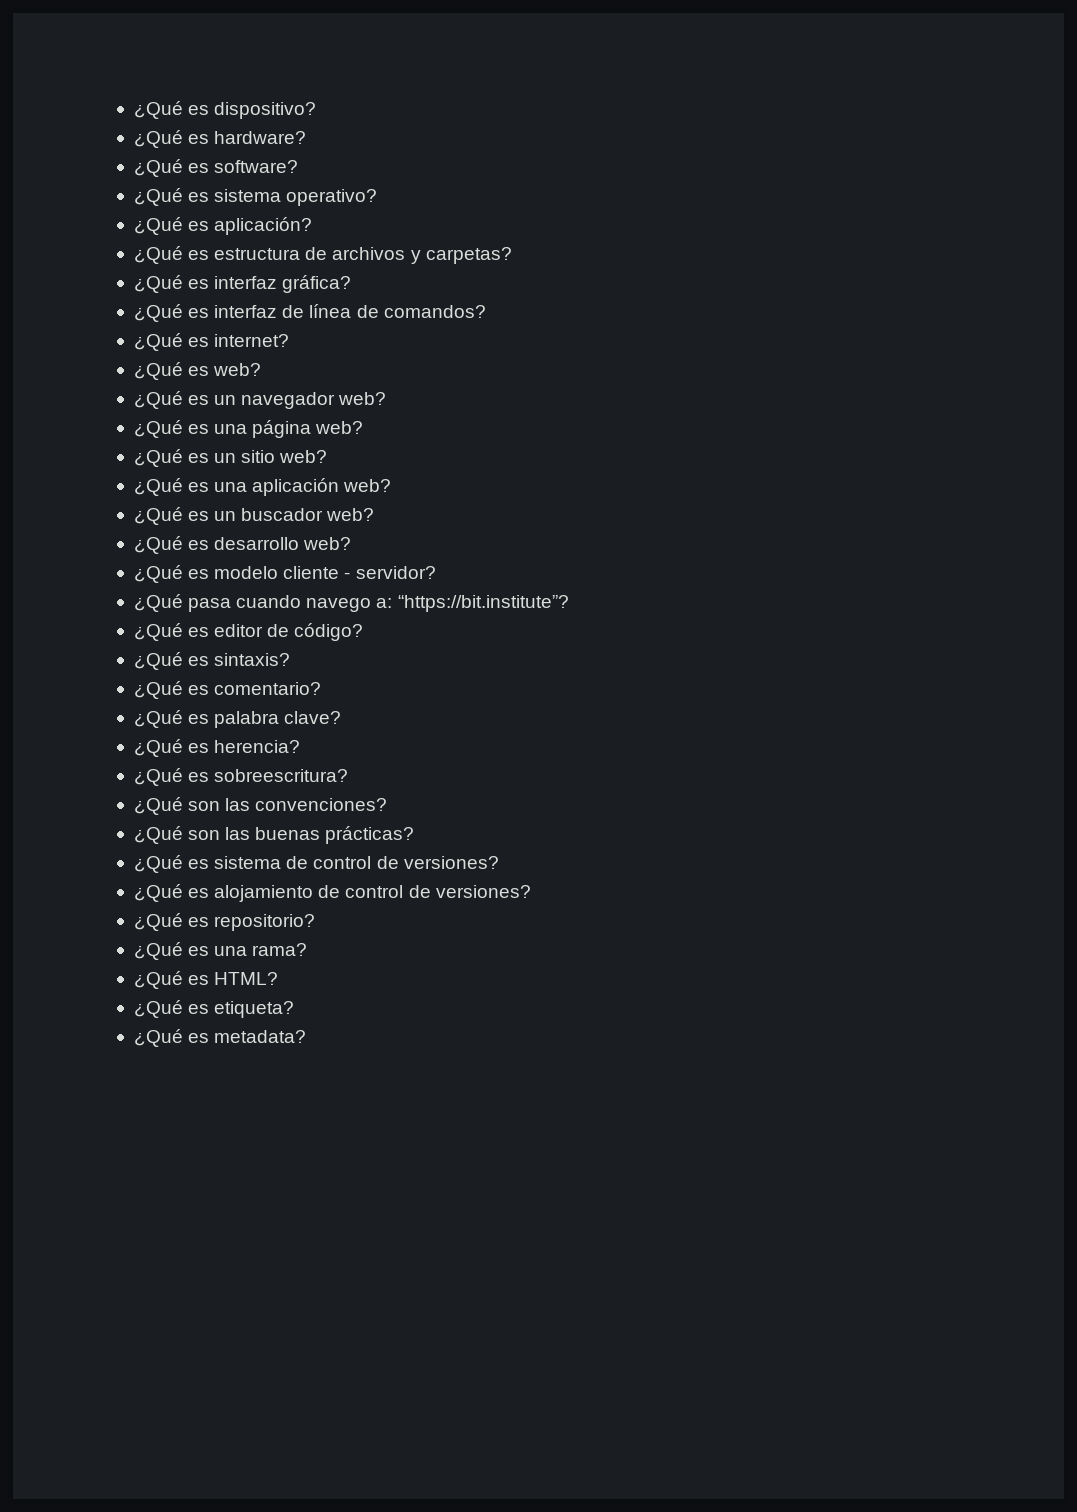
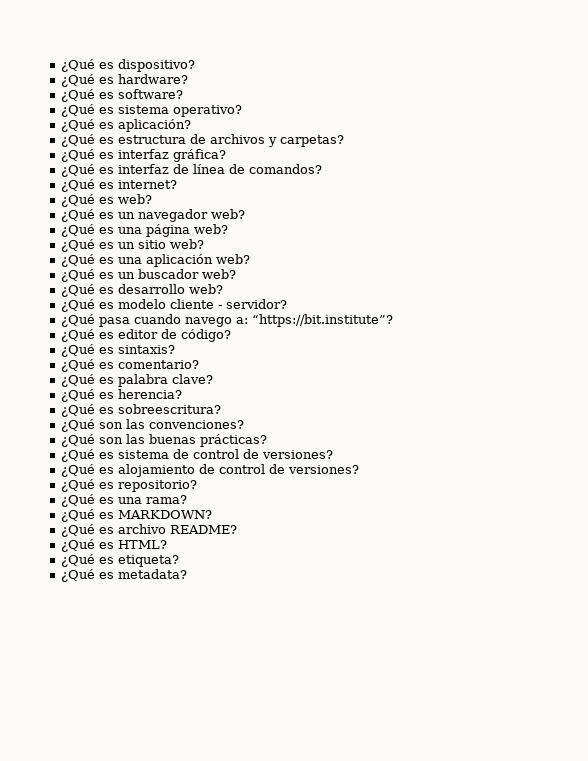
+ ¿Qué es MARKDOWN?
+ ¿Qué es archivo README?

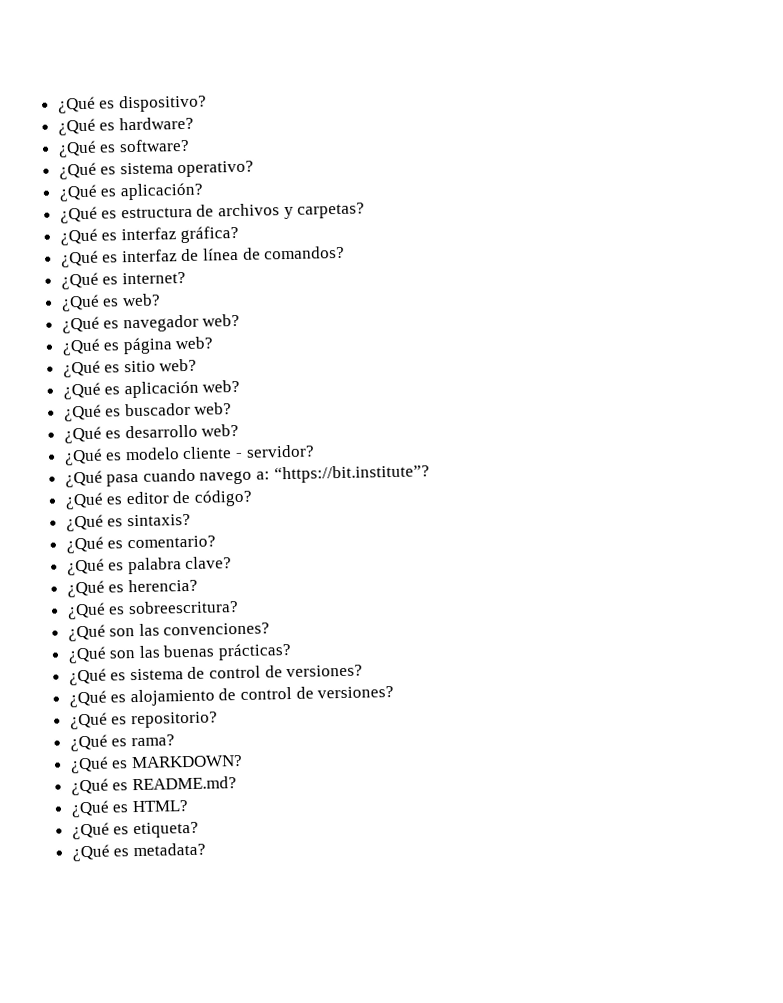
- ¿Qué es un navegador web?
+ ¿Qué es navegador web?
- ¿Qué es una página web?
+ ¿Qué es página web?
- ¿Qué es un sitio web?
+ ¿Qué es sitio web?
- ¿Qué es una aplicación web?
+ ¿Qué es aplicación web?
- ¿Qué es un buscador web?
+ ¿Qué es buscador web?
- ¿Qué es una rama?
+ ¿Qué es rama?
- ¿Qué es archivo README?
+ ¿Qué es README.md?

